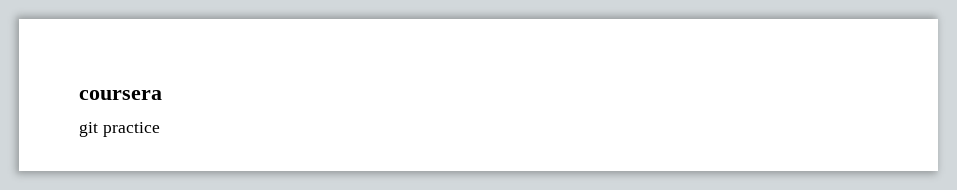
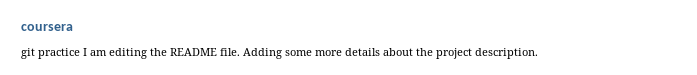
- git practice
+ git practice I am editing the README file. Adding some more details about the project description.

